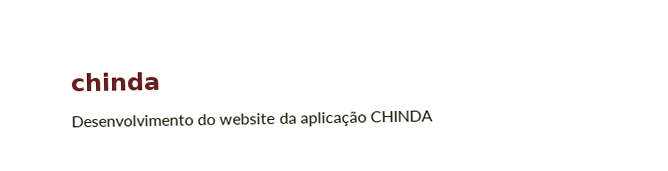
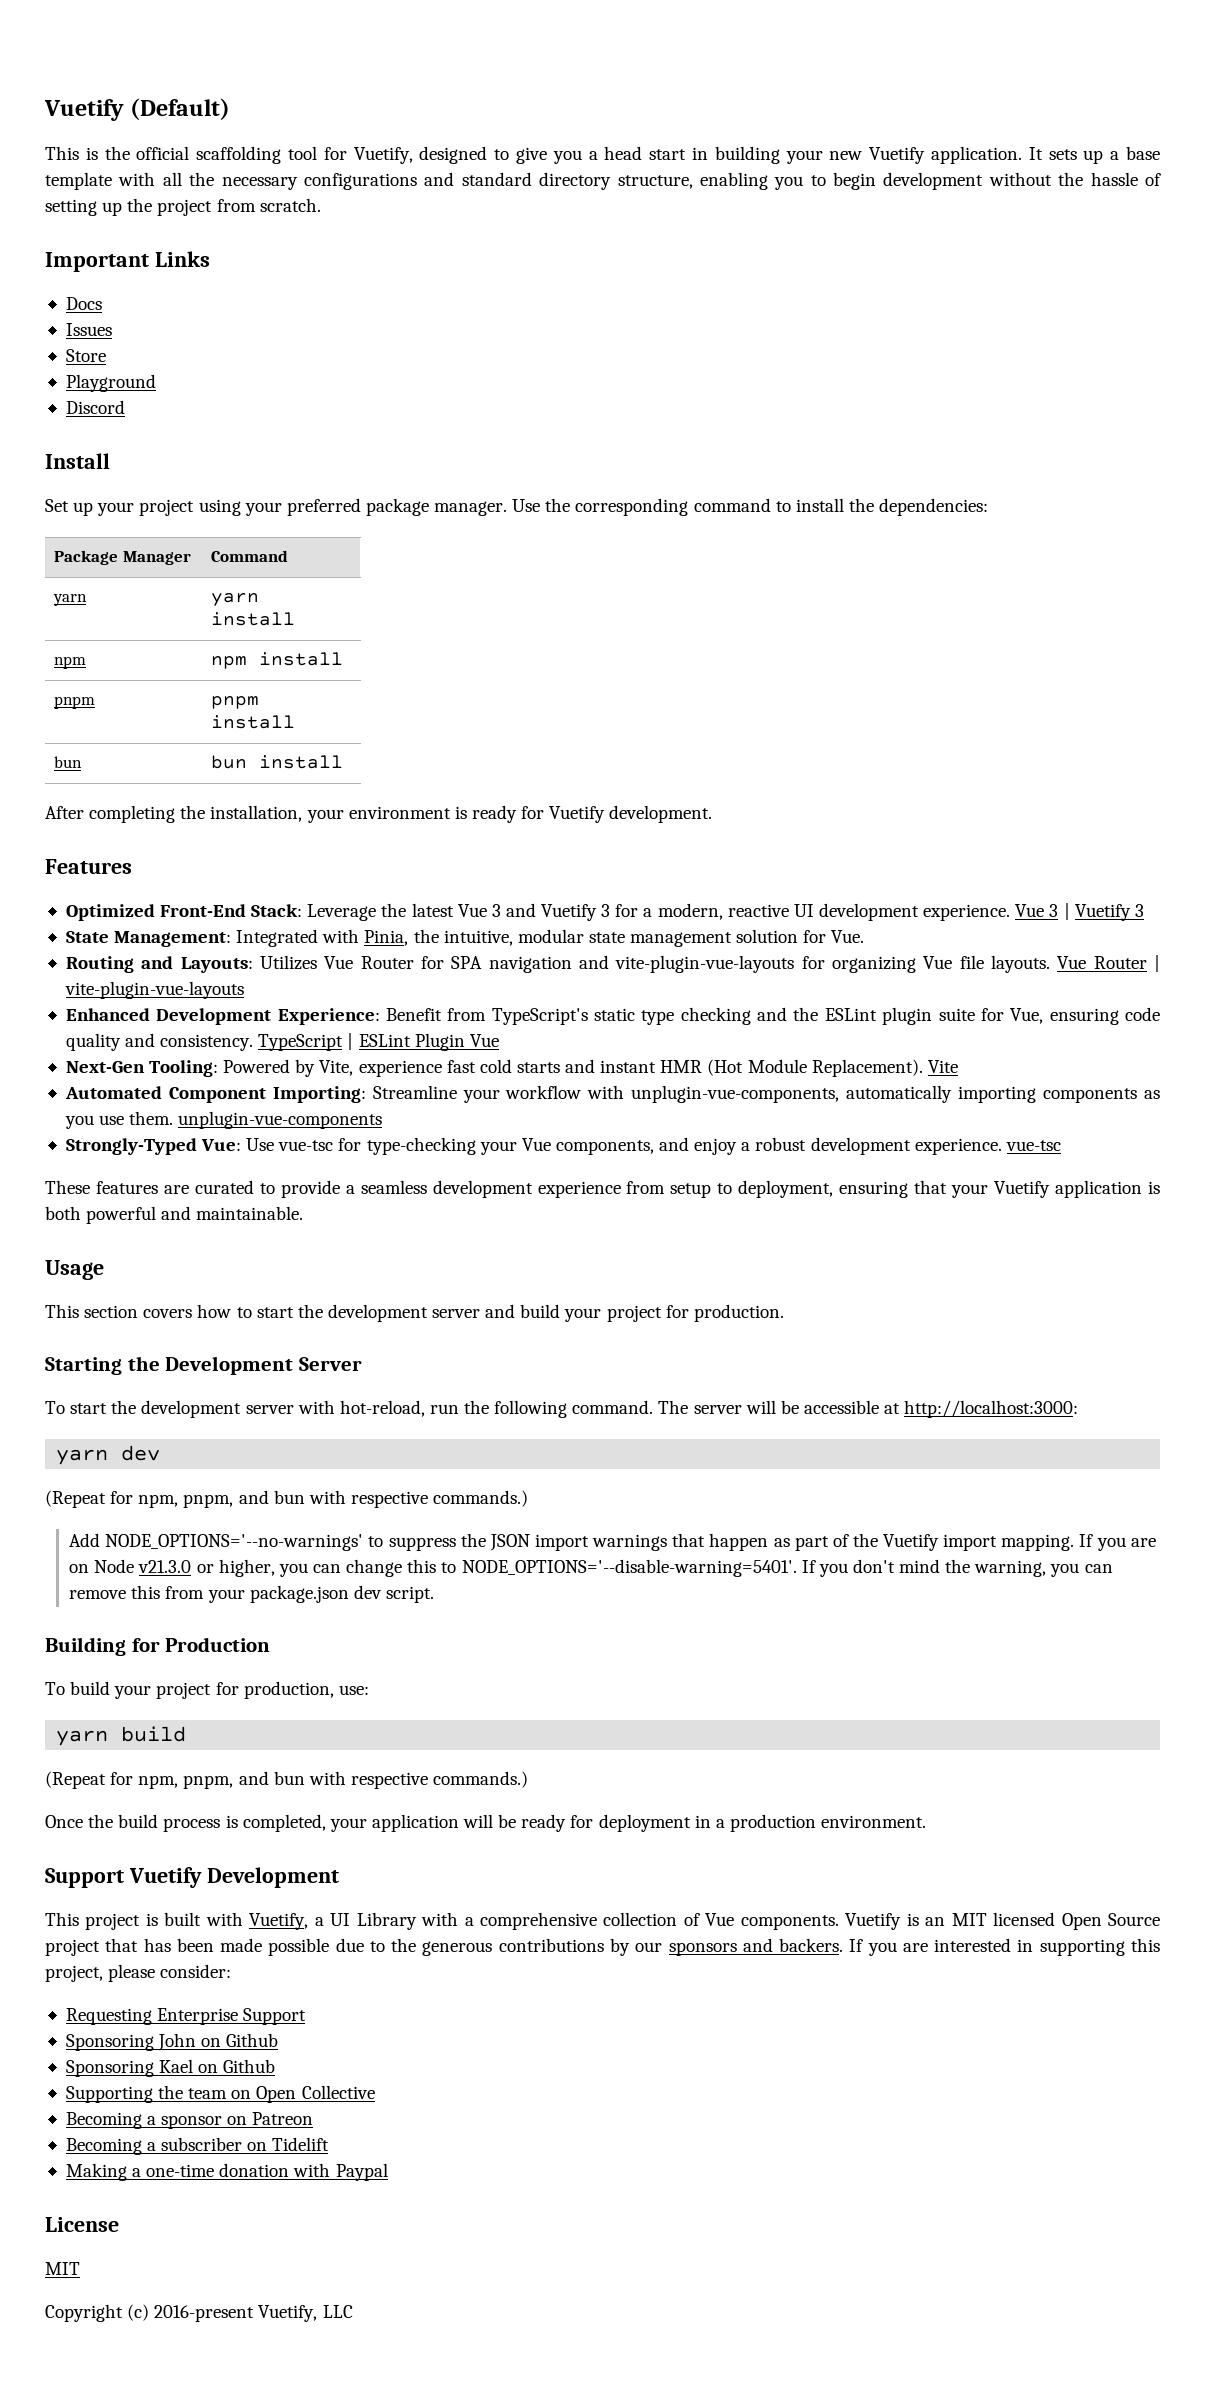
- chinda
- Desenvolvimento do website da aplicação CHINDA
+ Vuetify (Default)
+ This is the official scaffolding tool for Vuetify, designed to give you a head start in building your new Vuetify application. It sets up a base template with all the necessary configurations and standard directory structure, enabling you to begin development without the hassle of setting up the project from scratch.
+ Important Links
+ Docs
+ Issues
+ Store
+ Playground
+ Discord
+ Install
+ Set up your project using your preferred package manager. Use the corresponding command to install the dependencies:
+ Package Manager | Command
+ yarn | yarn install
+ npm | npm install
+ pnpm | pnpm install
+ bun | bun install
+ After completing the installation, your environment is ready for Vuetify development.
+ Features
+ Optimized Front-End Stack: Leverage the latest Vue 3 and Vuetify 3 for a modern, reactive UI development experience. Vue 3 | Vuetify 3
+ State Management: Integrated with Pinia, the intuitive, modular state management solution for Vue.
+ Routing and Layouts: Utilizes Vue Router for SPA navigation and vite-plugin-vue-layouts for organizing Vue file layouts. Vue Router | vite-plugin-vue-layouts
+ Enhanced Development Experience: Benefit from TypeScript's static type checking and the ESLint plugin suite for Vue, ensuring code quality and consistency. TypeScript | ESLint Plugin Vue
+ Next-Gen Tooling: Powered by Vite, experience fast cold starts and instant HMR (Hot Module Replacement). Vite
+ Automated Component Importing: Streamline your workflow with unplugin-vue-components, automatically importing components as you use them. unplugin-vue-components
+ Strongly-Typed Vue: Use vue-tsc for type-checking your Vue components, and enjoy a robust development experience. vue-tsc
+ These features are curated to provide a seamless development experience from setup to deployment, ensuring that your Vuetify application is both powerful and maintainable.
+ Usage
+ This section covers how to start the development server and build your project for production.
+ Starting the Development Server
+ To start the development server with hot-reload, run the following command. The server will be accessible at http://localhost:3000:
+ yarn dev
+ (Repeat for npm, pnpm, and bun with respective commands.)
+ Add NODE_OPTIONS='--no-warnings' to suppress the JSON import warnings that happen as part of the Vuetify import mapping. If you are on Node v21.3.0 or higher, you can change this to NODE_OPTIONS='--disable-warning=5401'. If you don't mind the warning, you can remove this from your package.json dev script.
+ Building for Production
+ To build your project for production, use:
+ yarn build
+ (Repeat for npm, pnpm, and bun with respective commands.)
+ Once the build process is completed, your application will be ready for deployment in a production environment.
+ Support Vuetify Development
+ This project is built with Vuetify, a UI Library with a comprehensive collection of Vue components. Vuetify is an MIT licensed Open Source project that has been made possible due to the generous contributions by our sponsors and backers. If you are interested in supporting this project, please consider:
+ Requesting Enterprise Support
+ Sponsoring John on Github
+ Sponsoring Kael on Github
+ Supporting the team on Open Collective
+ Becoming a sponsor on Patreon
+ Becoming a subscriber on Tidelift
+ Making a one-time donation with Paypal
+ License
+ MIT
+ Copyright (c) 2016-present Vuetify, LLC

